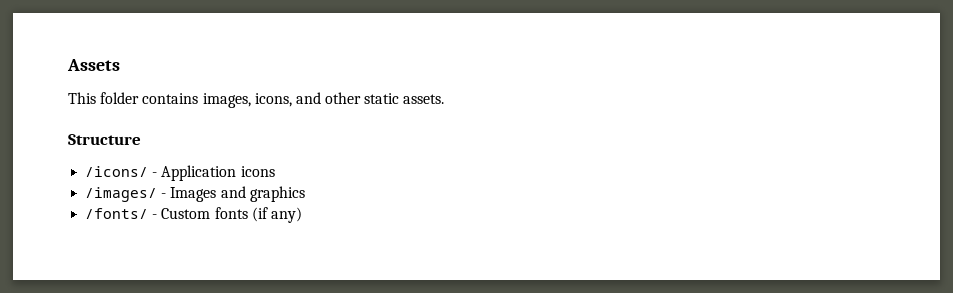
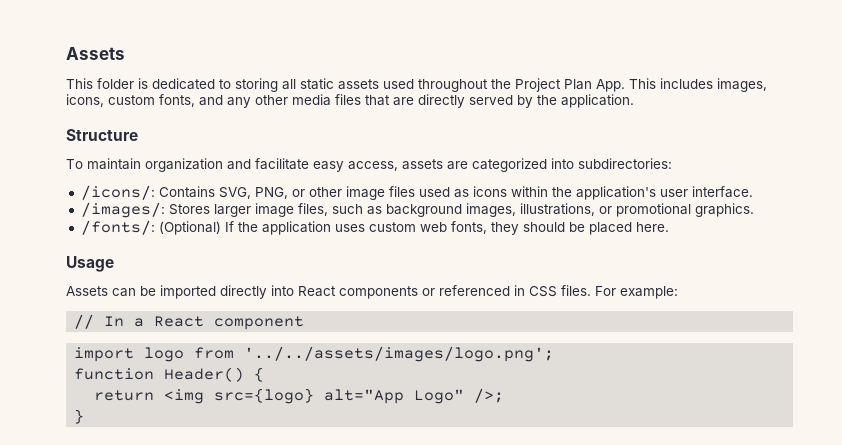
- This folder contains images, icons, and other static assets.
+ This folder is dedicated to storing all static assets used throughout the Project Plan App. This includes images, icons, custom fonts, and any other media files that are directly served by the application.
  Structure
- /icons/ - Application icons
- /images/ - Images and graphics
- /fonts/ - Custom fonts (if any)
+ To maintain organization and facilitate easy access, assets are categorized into subdirectories:
+ /icons/: Contains SVG, PNG, or other image files used as icons within the application's user interface.
+ /images/: Stores larger image files, such as background images, illustrations, or promotional graphics.
+ /fonts/: (Optional) If the application uses custom web fonts, they should be placed here.
+ Usage
+ Assets can be imported directly into React components or referenced in CSS files. For example:
+ // In a React component
+ import logo from '../../assets/images/logo.png';
+ function Header() {
+ return <img src={logo} alt="App Logo" />;
+ }

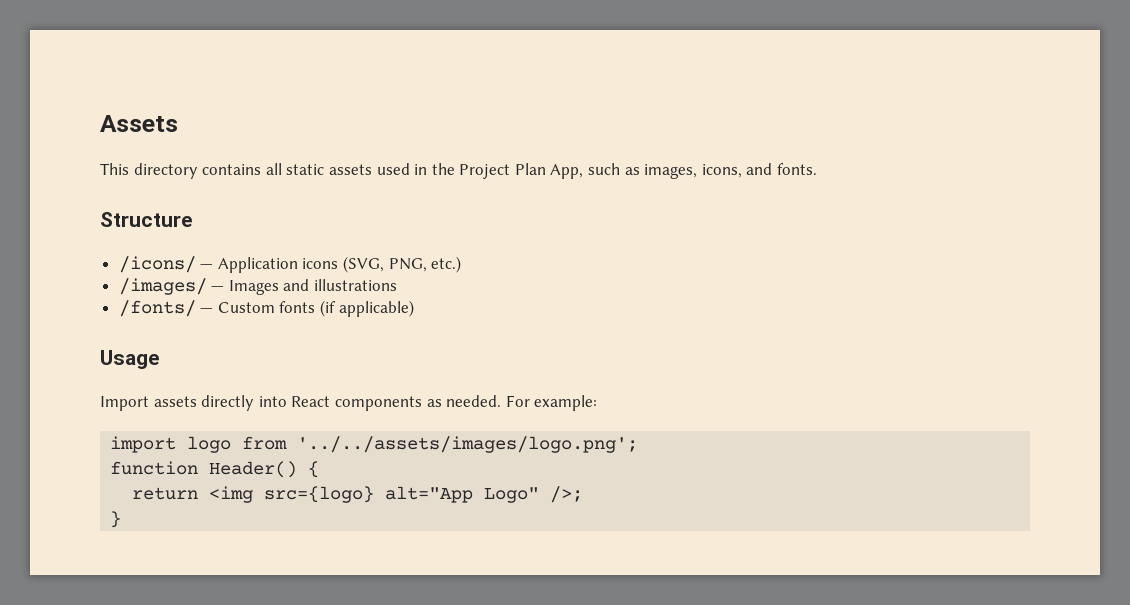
- This folder is dedicated to storing all static assets used throughout the Project Plan App. This includes images, icons, custom fonts, and any other media files that are directly served by the application.
+ This directory contains all static assets used in the Project Plan App, such as images, icons, and fonts.
  Structure
- To maintain organization and facilitate easy access, assets are categorized into subdirectories:
- /icons/: Contains SVG, PNG, or other image files used as icons within the application's user interface.
- /images/: Stores larger image files, such as background images, illustrations, or promotional graphics.
- /fonts/: (Optional) If the application uses custom web fonts, they should be placed here.
+ /icons/ — Application icons (SVG, PNG, etc.)
+ /images/ — Images and illustrations
+ /fonts/ — Custom fonts (if applicable)
  Usage
- Assets can be imported directly into React components or referenced in CSS files. For example:
- // In a React component
+ Import assets directly into React components as needed. For example:

